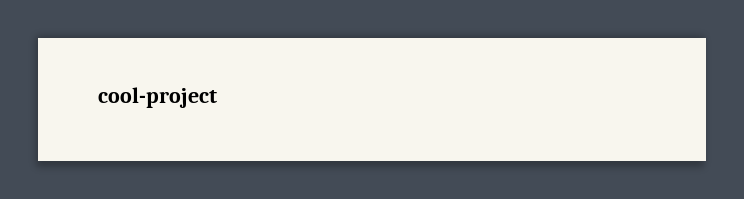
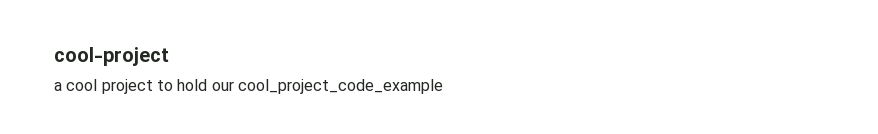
+ a cool project to hold our cool_project_code_example

